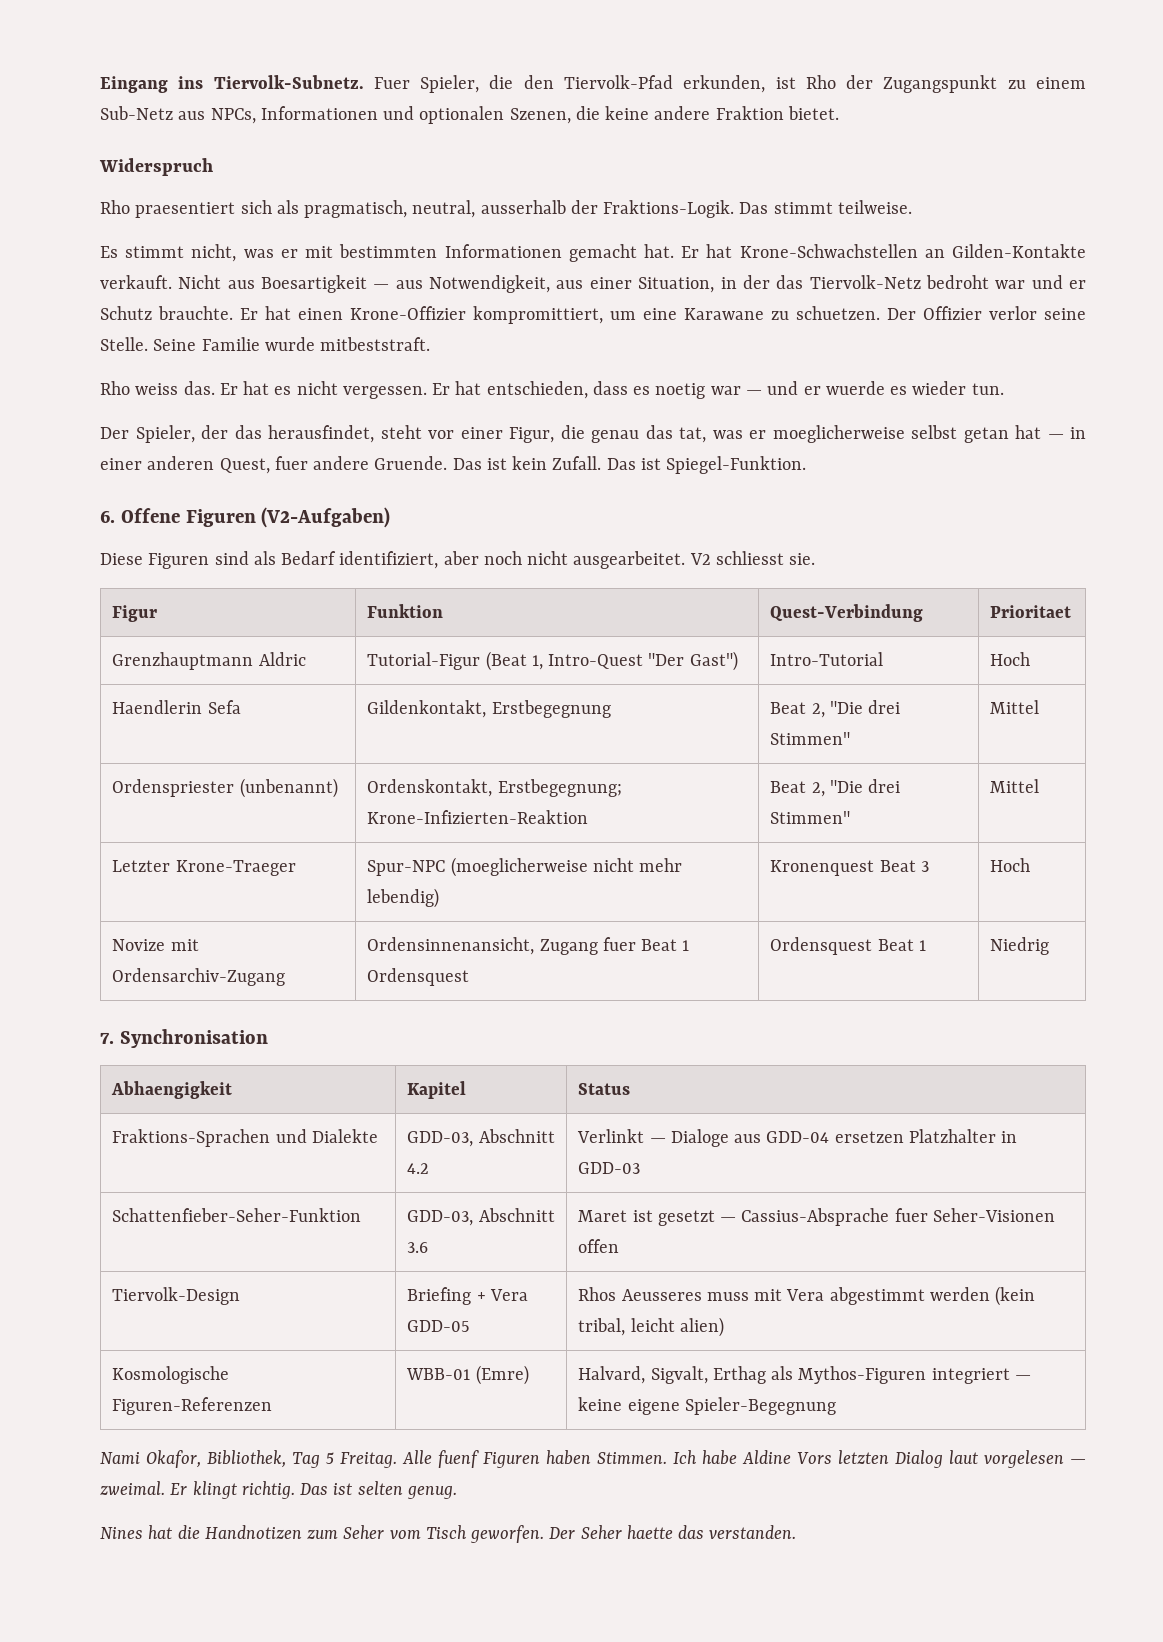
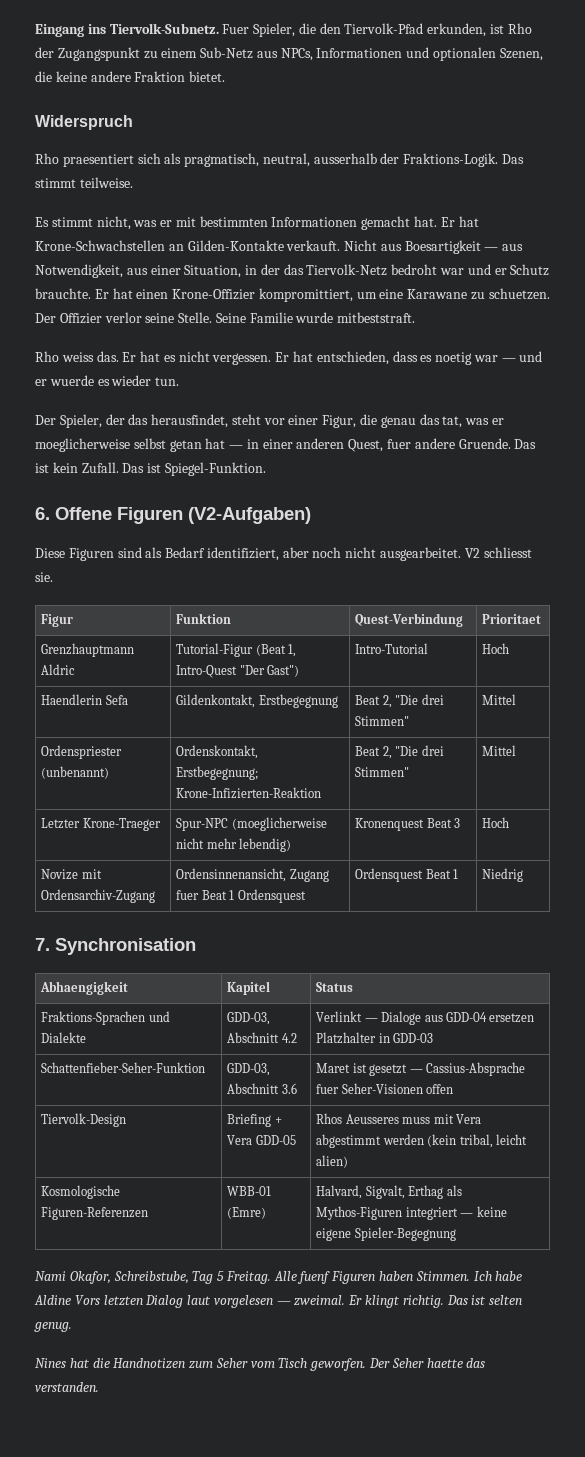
- Nami Okafor, Bibliothek, Tag 5 Freitag.
+ Nami Okafor, Schreibstube, Tag 5 Freitag.

